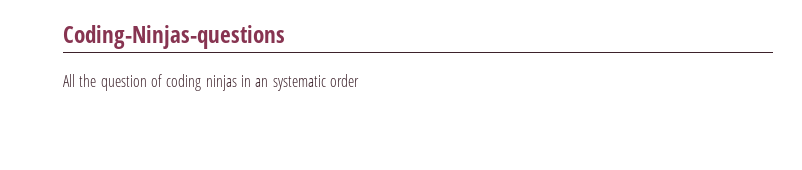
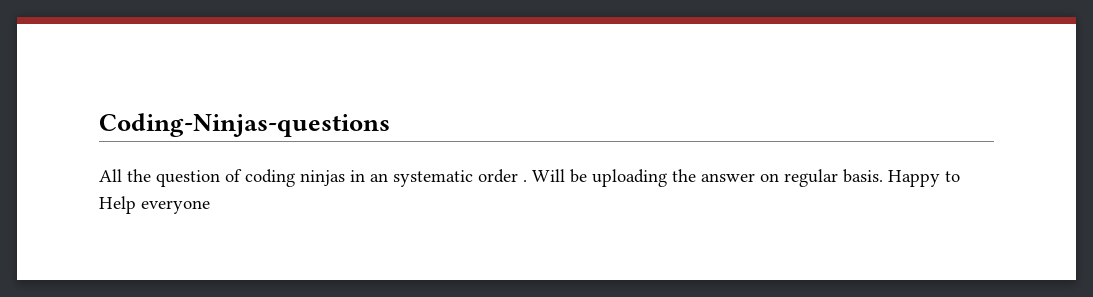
- All the question of coding ninjas in an systematic order
+ All the question of coding ninjas in an systematic order . Will be uploading the answer on regular basis. Happy to Help everyone

